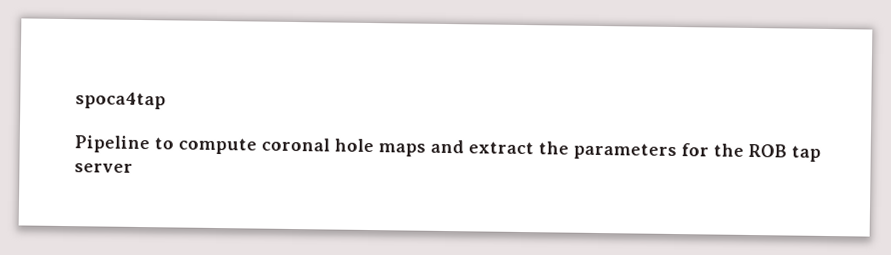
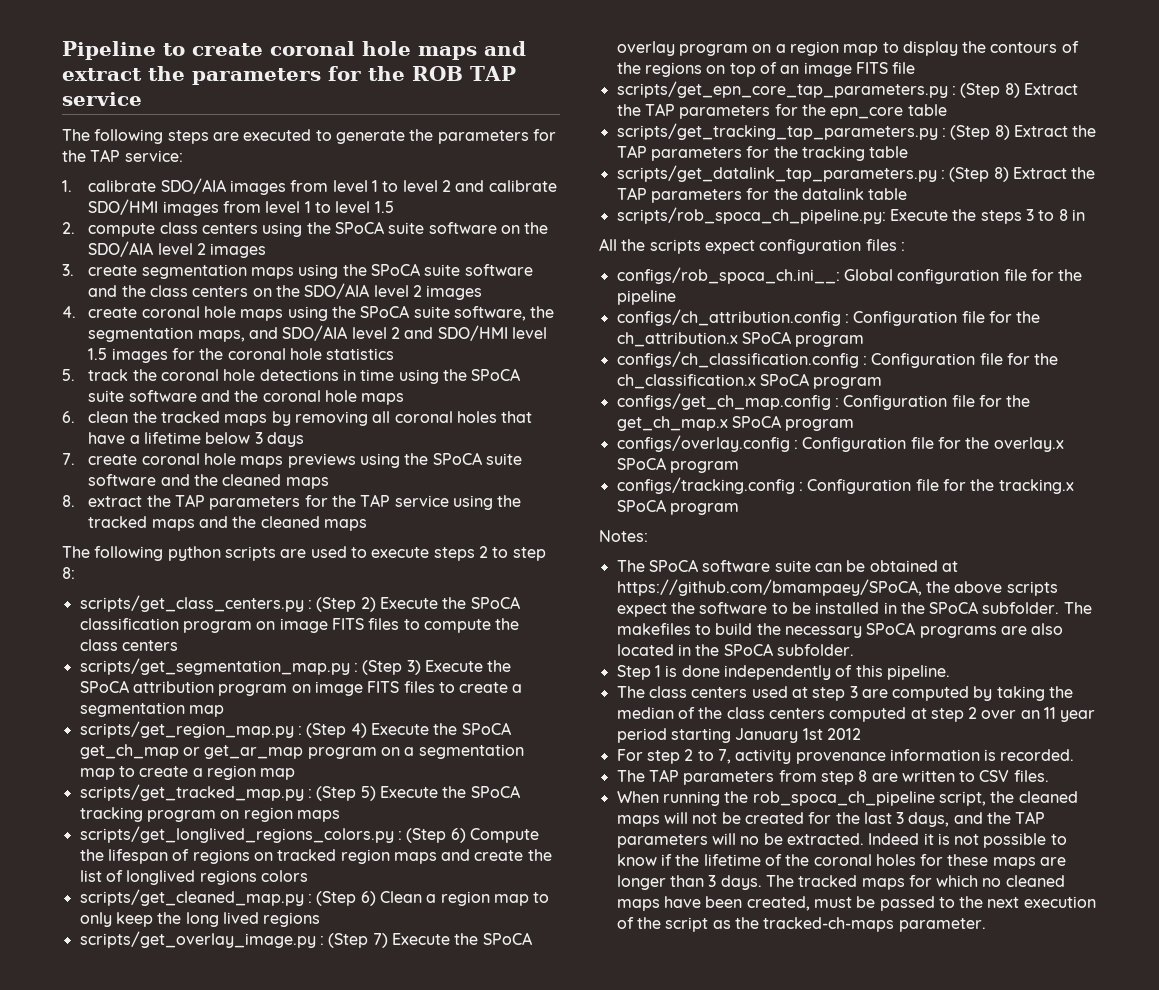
- spoca4tap
- Pipeline to compute coronal hole maps and extract the parameters for the ROB tap server
+ Pipeline to create coronal hole maps and extract the parameters for the ROB TAP service
+ The following steps are executed to generate the parameters for the TAP service:
+ 1. calibrate SDO/AIA images from level 1 to level 2 and calibrate SDO/HMI images from level 1 to level 1.5
+ 2. compute class centers using the SPoCA suite software on the SDO/AIA level 2 images
+ 3. create segmentation maps using the SPoCA suite software and the class centers on the SDO/AIA level 2 images
+ 4. create coronal hole maps using the SPoCA suite software, the segmentation maps, and SDO/AIA level 2 and SDO/HMI level 1.5 images for the coronal hole statistics
+ 5. track the coronal hole detections in time using the SPoCA suite software and the coronal hole maps
+ 6. clean the tracked maps by removing all coronal holes that have a lifetime below 3 days
+ 7. create coronal hole maps previews using the SPoCA suite software and the cleaned maps
+ 8. extract the TAP parameters for the TAP service using the tracked maps and the cleaned maps
+ The following python scripts are used to execute steps 2 to step 8:
+ scripts/get_class_centers.py : (Step 2) Execute the SPoCA classification program on image FITS files to compute the class centers
+ scripts/get_segmentation_map.py : (Step 3) Execute the SPoCA attribution program on image FITS files to create a segmentation map
+ scripts/get_region_map.py : (Step 4) Execute the SPoCA get_ch_map or get_ar_map program on a segmentation map to create a region map
+ scripts/get_tracked_map.py : (Step 5) Execute the SPoCA tracking program on region maps
+ scripts/get_longlived_regions_colors.py : (Step 6) Compute the lifespan of regions on tracked region maps and create the list of longlived regions colors
+ scripts/get_cleaned_map.py : (Step 6) Clean a region map to only keep the long lived regions
+ scripts/get_overlay_image.py : (Step 7) Execute the SPoCA overlay program on a region map to display the contours of the regions on top of an image FITS file
+ scripts/get_epn_core_tap_parameters.py : (Step 8) Extract the TAP parameters for the epn_core table
+ scripts/get_tracking_tap_parameters.py : (Step 8) Extract the TAP parameters for the tracking table
+ scripts/get_datalink_tap_parameters.py : (Step 8) Extract the TAP parameters for the datalink table
+ scripts/rob_spoca_ch_pipeline.py: Execute the steps 3 to 8 in
+ All the scripts expect configuration files :
+ configs/rob_spoca_ch.ini__: Global configuration file for the pipeline
+ configs/ch_attribution.config : Configuration file for the ch_attribution.x SPoCA program
+ configs/ch_classification.config : Configuration file for the ch_classification.x SPoCA program
+ configs/get_ch_map.config : Configuration file for the get_ch_map.x SPoCA program
+ configs/overlay.config : Configuration file for the overlay.x SPoCA program
+ configs/tracking.config : Configuration file for the tracking.x SPoCA program
+ Notes:
+ The SPoCA software suite can be obtained at https://github.com/bmampaey/SPoCA, the above scripts expect the software to be installed in the SPoCA subfolder. The makefiles to build the necessary SPoCA programs are also located in the SPoCA subfolder.
+ Step 1 is done independently of this pipeline.
+ The class centers used at step 3 are computed by taking the median of the class centers computed at step 2 over an 11 year period starting January 1st 2012
+ For step 2 to 7, activity provenance information is recorded.
+ The TAP parameters from step 8 are written to CSV files.
+ When running the rob_spoca_ch_pipeline script, the cleaned maps will not be created for the last 3 days, and the TAP parameters will no be extracted. Indeed it is not possible to know if the lifetime of the coronal holes for these maps are longer than 3 days. The tracked maps for which no cleaned maps have been created, must be passed to the next execution of the script as the tracked-ch-maps parameter.

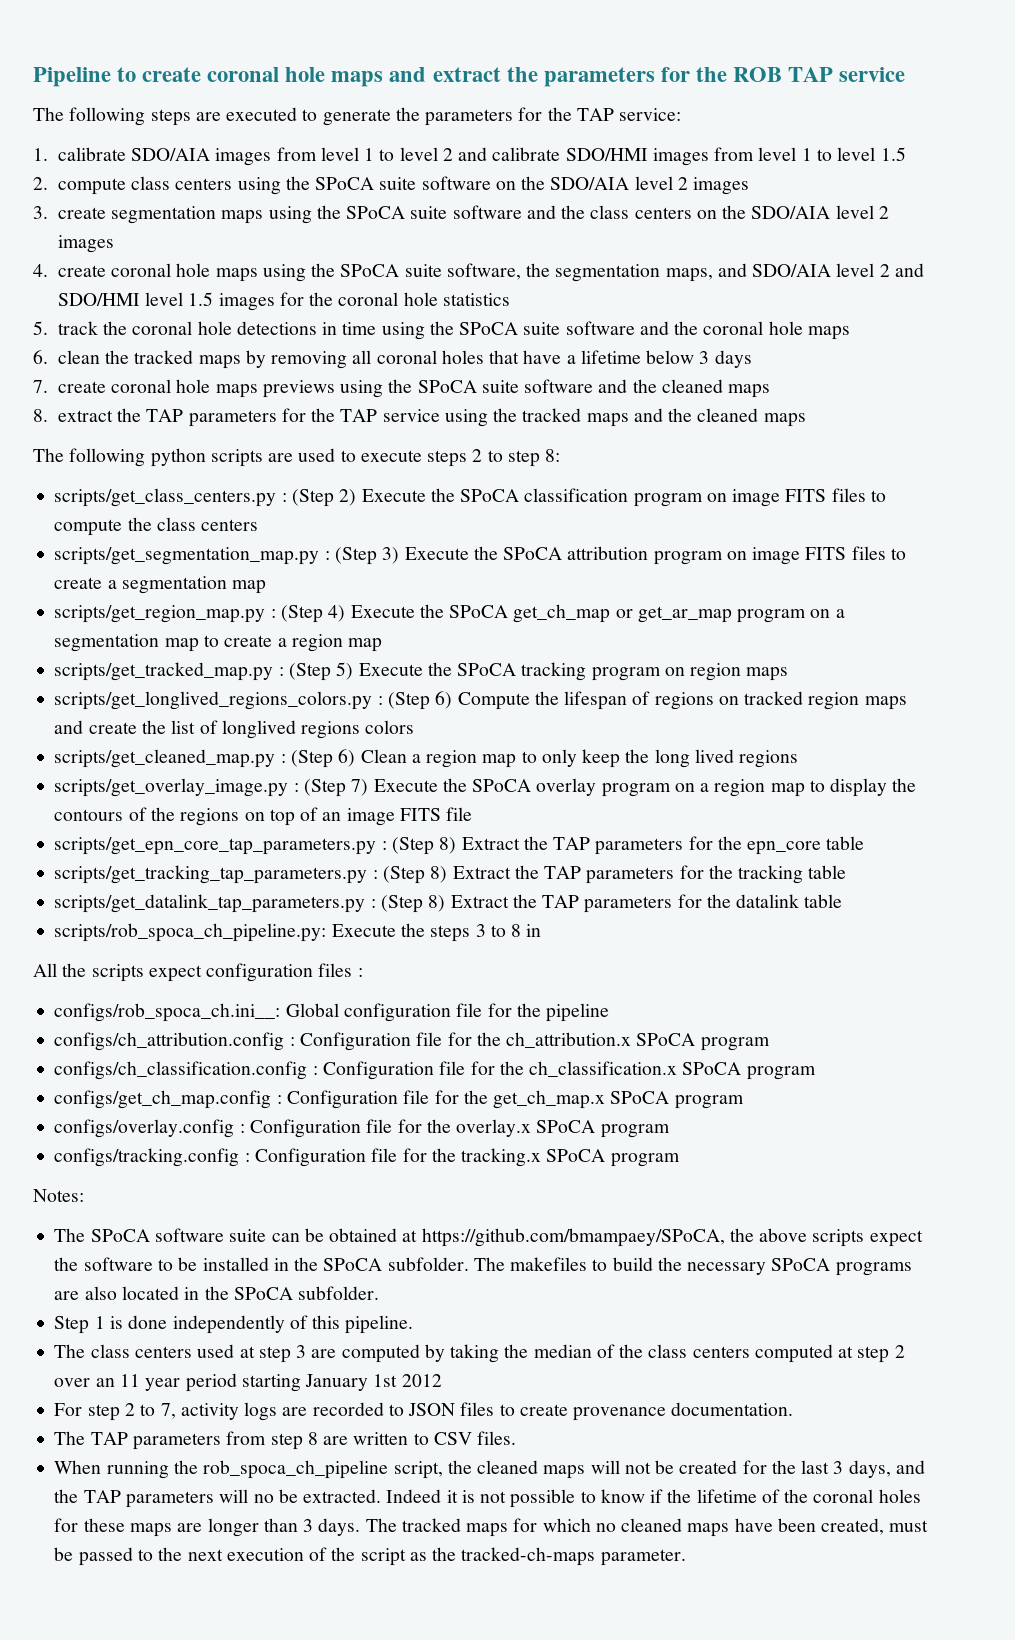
- For step 2 to 7, activity provenance information is recorded.
+ For step 2 to 7, activity logs are recorded to JSON files to create provenance documentation.

